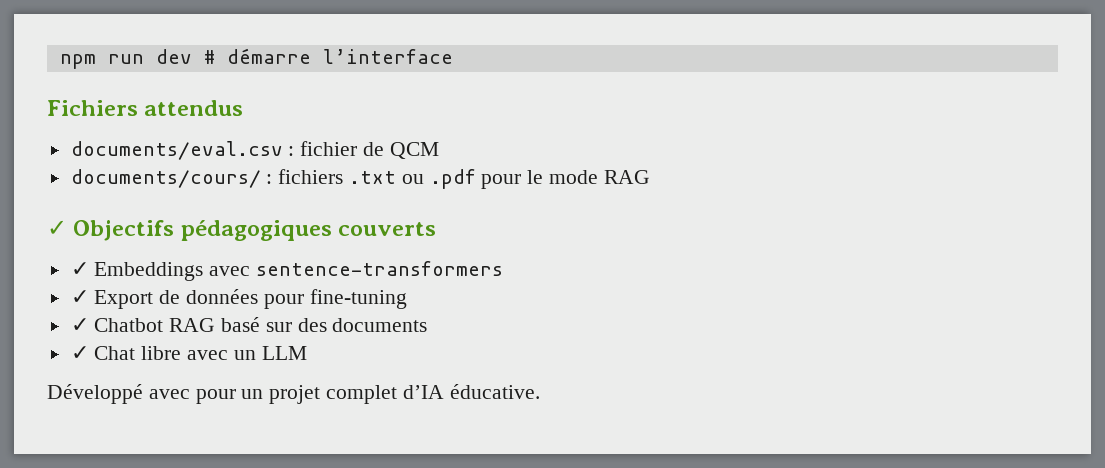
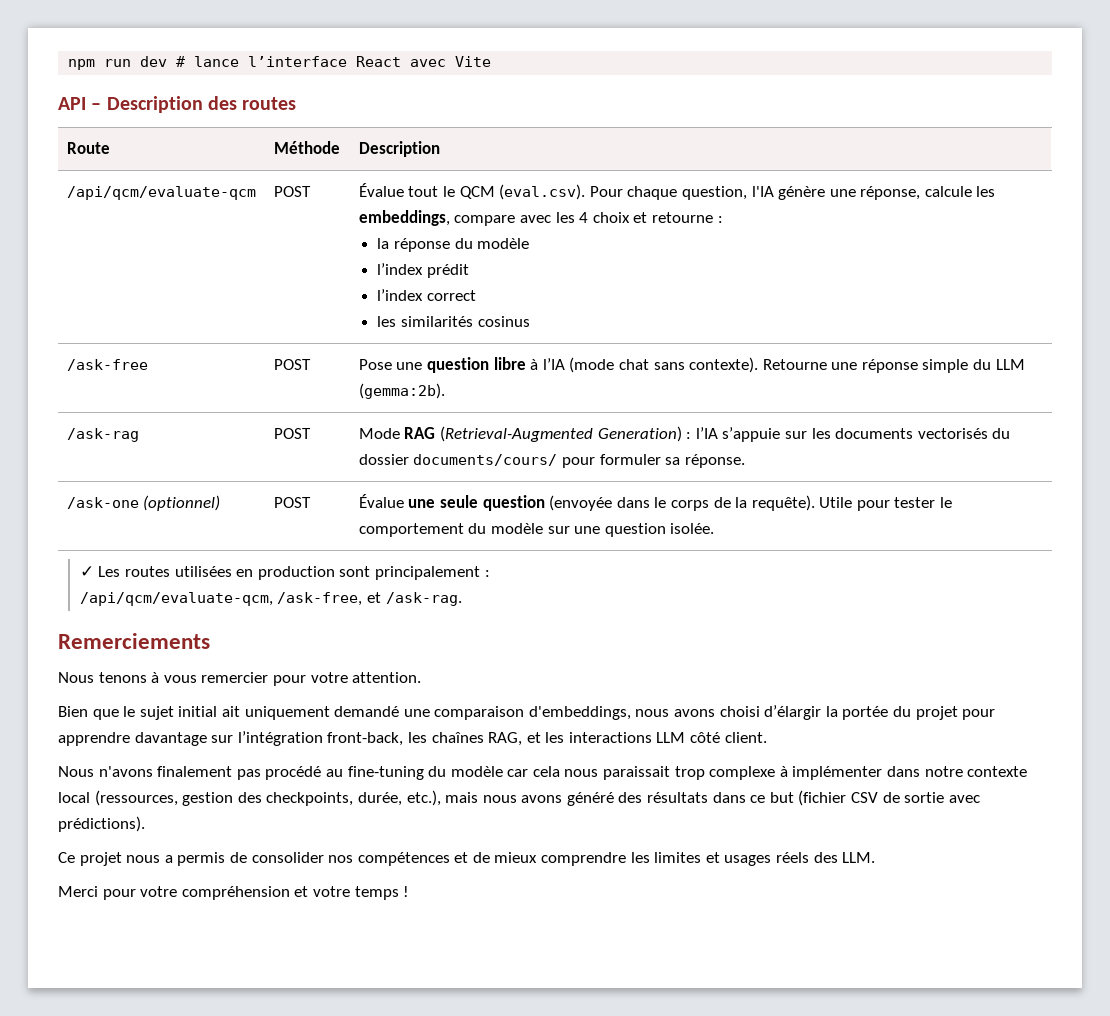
- npm run dev # démarre l’interface
- Fichiers attendus
- documents/eval.csv : fichier de QCM
- documents/cours/ : fichiers .txt ou .pdf pour le mode RAG
- ✓ Objectifs pédagogiques couverts
- ✓ Embeddings avec sentence-transformers
- ✓ Export de données pour fine-tuning
- ✓ Chatbot RAG basé sur des documents
- ✓ Chat libre avec un LLM
- Développé avec pour un projet complet d’IA éducative.
+ npm run dev # lance l’interface React avec Vite
+ API – Description des routes
+ Route | Méthode | Description
+ /api/qcm/evaluate-qcm | POST | Évalue tout le QCM (eval.csv). Pour chaque question, l'IA génère une réponse, calcule les embeddings, compare avec les 4 choix et retourne :
+ la réponse du modèle
+ l’index prédit
+ l’index correct
+ les similarités cosinus
+ /ask-free | POST | Pose une question libre à l’IA (mode chat sans contexte). Retourne une réponse simple du LLM (gemma:2b).
+ /ask-rag | POST | Mode RAG (Retrieval-Augmented Generation) : l’IA s’appuie sur les documents vectorisés du dossier documents/cours/ pour formuler sa réponse.
+ /ask-one (optionnel) | POST | Évalue une seule question (envoyée dans le corps de la requête). Utile pour tester le comportement du modèle sur une question isolée.
+ ✓ Les routes utilisées en production sont principalement :
+ /api/qcm/evaluate-qcm, /ask-free, et /ask-rag.
+ Remerciements
+ Nous tenons à vous remercier pour votre attention.
+ Bien que le sujet initial ait uniquement demandé une comparaison d'embeddings, nous avons choisi d’élargir la portée du projet pour apprendre davantage sur l’intégration front-back, les chaînes RAG, et les interactions LLM côté client.
+ Nous n'avons finalement pas procédé au fine-tuning du modèle car cela nous paraissait trop complexe à implémenter dans notre contexte local (ressources, gestion des checkpoints, durée, etc.), mais nous avons généré des résultats dans ce but (fichier CSV de sortie avec prédictions).
+ Ce projet nous a permis de consolider nos compétences et de mieux comprendre les limites et usages réels des LLM.
+ Merci pour votre compréhension et votre temps !

